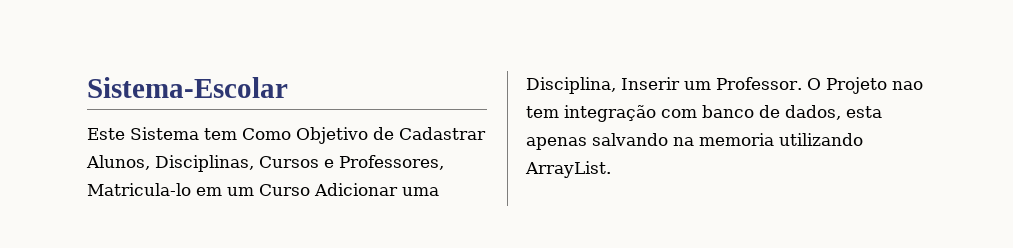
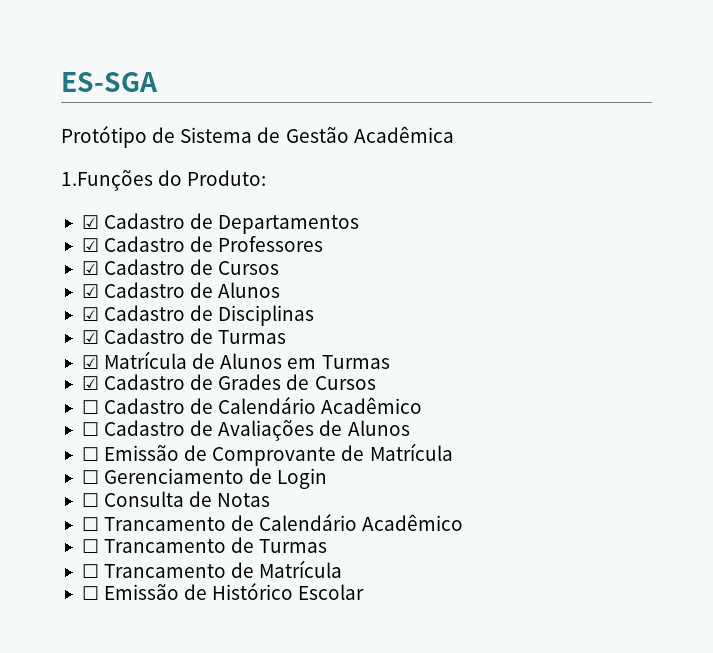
- Sistema-Escolar
- Este Sistema tem Como Objetivo de Cadastrar Alunos, Disciplinas, Cursos e Professores, Matricula-lo em um Curso Adicionar uma Disciplina, Inserir um Professor. O Projeto nao tem integração com banco de dados, esta apenas salvando na memoria utilizando ArrayList.
+ ES-SGA
+ Protótipo de Sistema de Gestão Acadêmica
+ 1.Funções do Produto:
+ ☑ Cadastro de Departamentos
+ ☑ Cadastro de Professores
+ ☑ Cadastro de Cursos
+ ☑ Cadastro de Alunos
+ ☑ Cadastro de Disciplinas
+ ☑ Cadastro de Turmas
+ ☑ Matrícula de Alunos em Turmas
+ ☑ Cadastro de Grades de Cursos
+ ☐ Cadastro de Calendário Acadêmico
+ ☐ Cadastro de Avaliações de Alunos
+ ☐ Emissão de Comprovante de Matrícula
+ ☐ Gerenciamento de Login
+ ☐ Consulta de Notas
+ ☐ Trancamento de Calendário Acadêmico
+ ☐ Trancamento de Turmas
+ ☐ Trancamento de Matrícula
+ ☐ Emissão de Histórico Escolar

